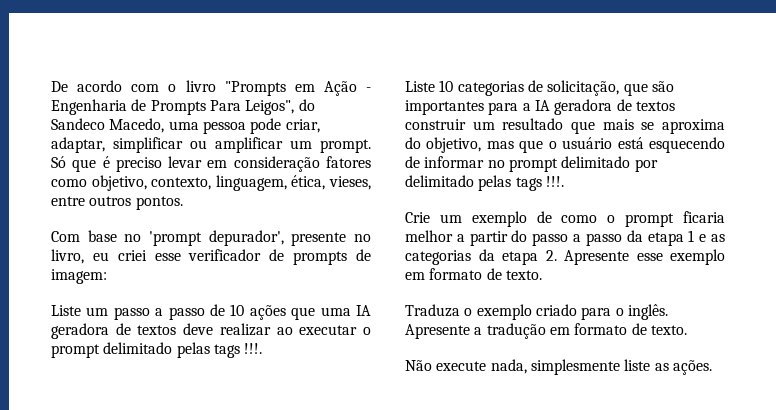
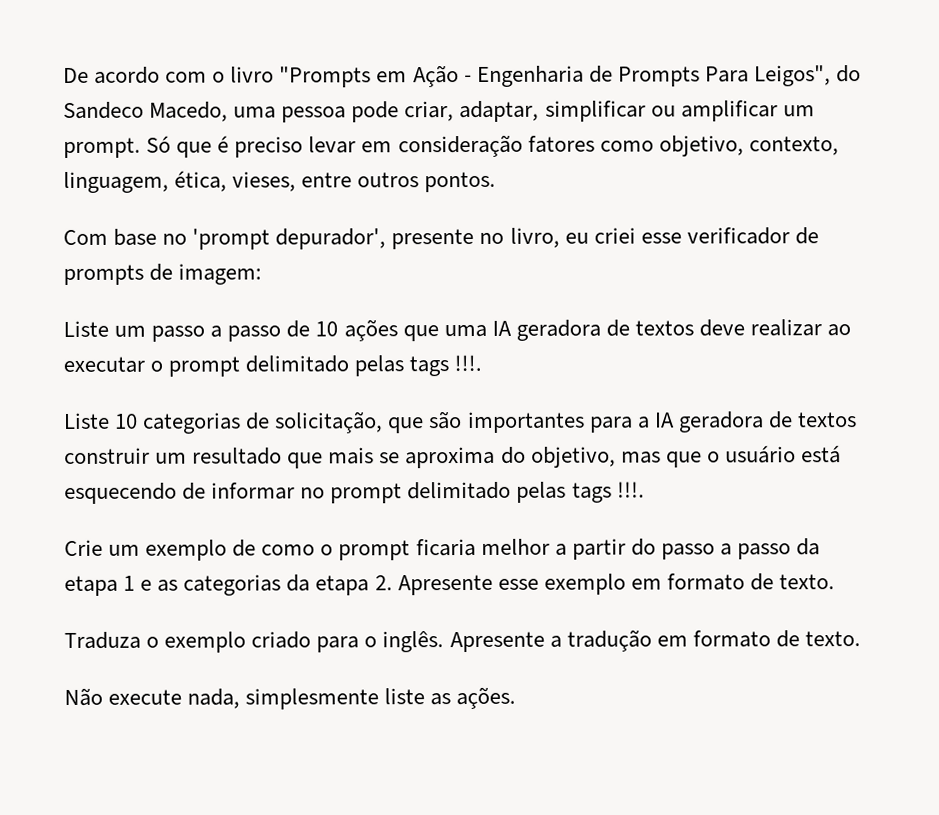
- Liste 10 categorias de solicitação, que são importantes para a IA geradora de textos construir um resultado que mais se aproxima do objetivo, mas que o usuário está esquecendo de informar no prompt delimitado por delimitado pelas tags !!!.
+ Liste 10 categorias de solicitação, que são importantes para a IA geradora de textos construir um resultado que mais se aproxima do objetivo, mas que o usuário está esquecendo de informar no prompt delimitado pelas tags !!!.

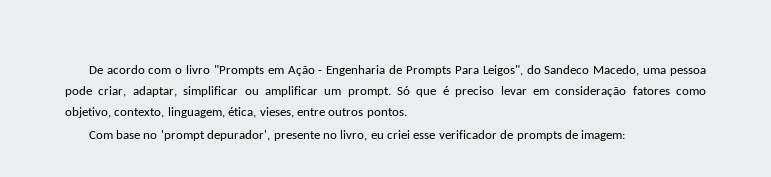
- Liste um passo a passo de 10 ações que uma IA geradora de textos deve realizar ao executar o prompt delimitado pelas tags !!!.
- Liste 10 categorias de solicitação, que são importantes para a IA geradora de textos construir um resultado que mais se aproxima do objetivo, mas que o usuário está esquecendo de informar no prompt delimitado pelas tags !!!.
- Crie um exemplo de como o prompt ficaria melhor a partir do passo a passo da etapa 1 e as categorias da etapa 2. Apresente esse exemplo em formato de texto.
- Traduza o exemplo criado para o inglês. Apresente a tradução em formato de texto.
- Não execute nada, simplesmente liste as ações.

